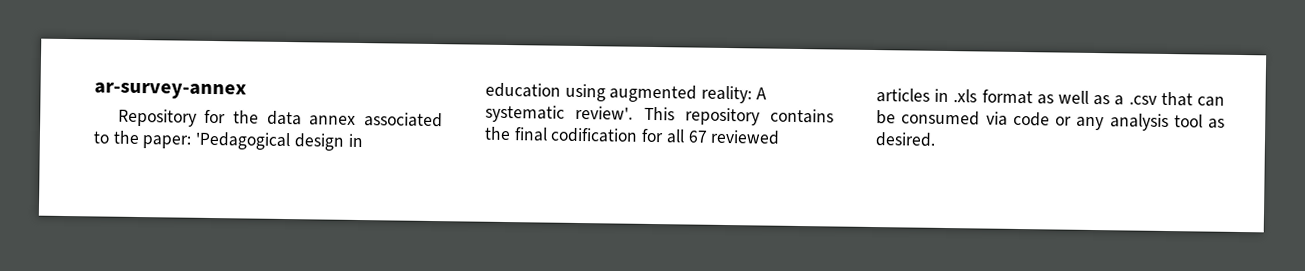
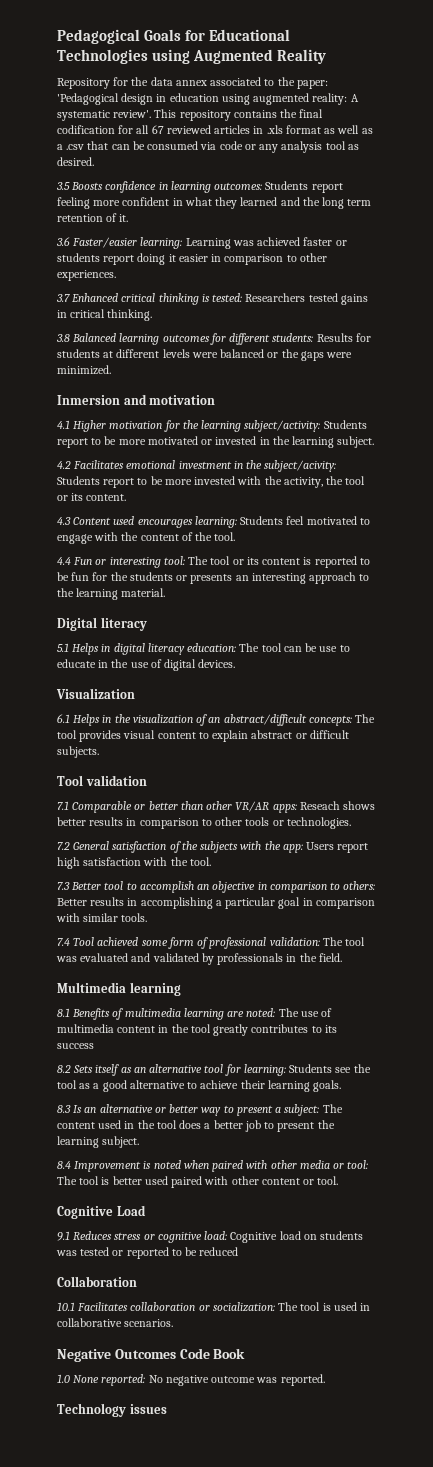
- ar-survey-annex
+ Pedagogical Goals for Educational Technologies using Augmented Reality
+ 3.5 Boosts confidence in learning outcomes: Students report feeling more confident in what they learned and the long term retention of it.
+ 3.6 Faster/easier learning: Learning was achieved faster or students report doing it easier in comparison to other experiences.
+ 3.7 Enhanced critical thinking is tested: Researchers tested gains in critical thinking.
+ 3.8 Balanced learning outcomes for different students: Results for students at different levels were balanced or the gaps were minimized.
+ Inmersion and motivation
+ 4.1 Higher motivation for the learning subject/activity: Students report to be more motivated or invested in the learning subject.
+ 4.2 Facilitates emotional investment in the subject/acivity: Students report to be more invested with the activity, the tool or its content.
+ 4.3 Content used encourages learning: Students feel motivated to engage with the content of the tool.
+ 4.4 Fun or interesting tool: The tool or its content is reported to be fun for the students or presents an interesting approach to the learning material.
+ Digital literacy
+ 5.1 Helps in digital literacy education: The tool can be use to educate in the use of digital devices.
+ Visualization
+ 6.1 Helps in the visualization of an abstract/difficult concepts: The tool provides visual content to explain abstract or difficult subjects.
+ Tool validation
+ 7.1 Comparable or better than other VR/AR apps: Reseach shows better results in comparison to other tools or technologies.
+ 7.2 General satisfaction of the subjects with the app: Users report high satisfaction with the tool.
+ 7.3 Better tool to accomplish an objective in comparison to others: Better results in accomplishing a particular goal in comparison with similar tools.
+ 7.4 Tool achieved some form of professional validation: The tool was evaluated and validated by professionals in the field.
+ Multimedia learning
+ 8.1 Benefits of multimedia learning are noted: The use of multimedia content in the tool greatly contributes to its success
+ 8.2 Sets itself as an alternative tool for learning: Students see the tool as a good alternative to achieve their learning goals.
+ 8.3 Is an alternative or better way to present a subject: The content used in the tool does a better job to present the learning subject.
+ 8.4 Improvement is noted when paired with other media or tool: The tool is better used paired with other content or tool.
+ Cognitive Load
+ 9.1 Reduces stress or cognitive load: Cognitive load on students was tested or reported to be reduced
+ Collaboration
+ 10.1 Facilitates collaboration or socialization: The tool is used in collaborative scenarios.
+ Negative Outcomes Code Book
+ 1.0 None reported: No negative outcome was reported.
+ Technology issues

